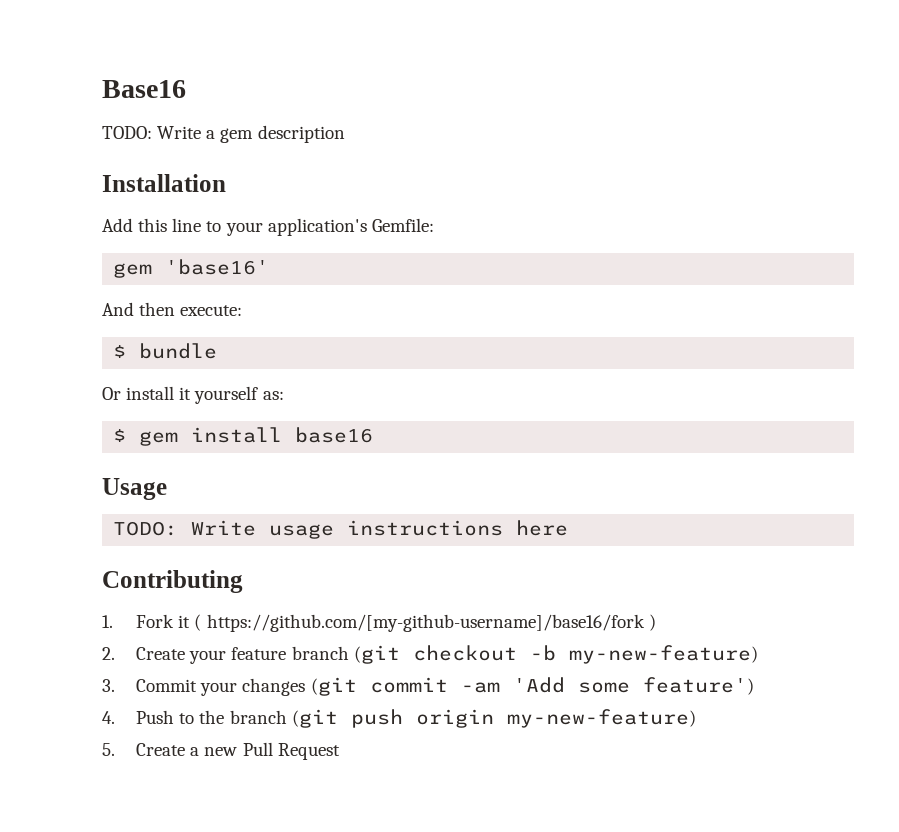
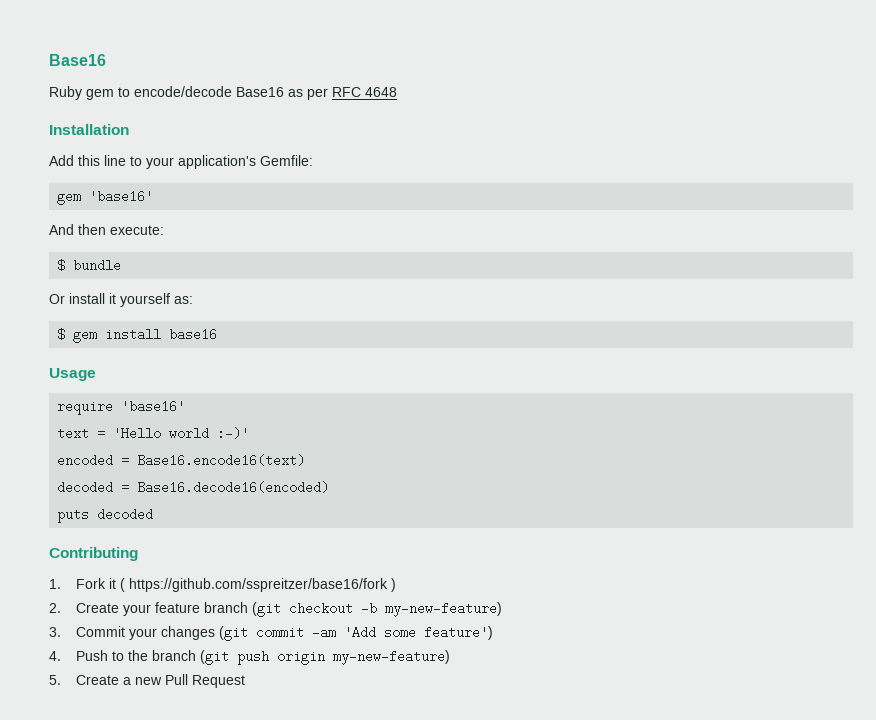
- TODO: Write a gem description
+ Ruby gem to encode/decode Base16 as per RFC 4648
- TODO: Write usage instructions here
+ require 'base16'
+ text = 'Hello world :-)'
+ encoded = Base16.encode16(text)
+ decoded = Base16.decode16(encoded)
+ puts decoded
- 1. Fork it ( https://github.com/[my-github-username]/base16/fork )
+ 1. Fork it ( https://github.com/sspreitzer/base16/fork )

